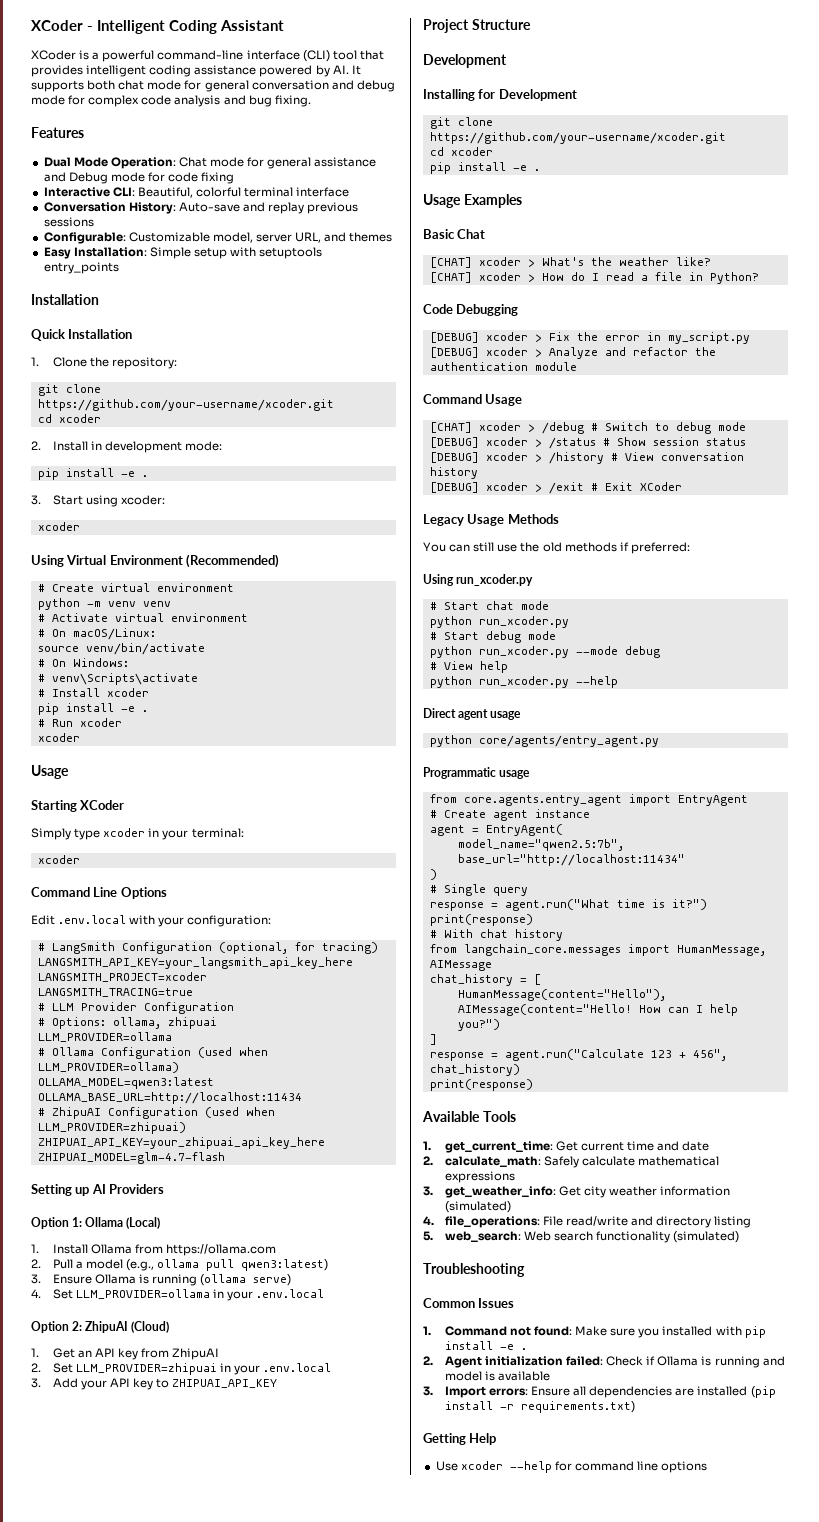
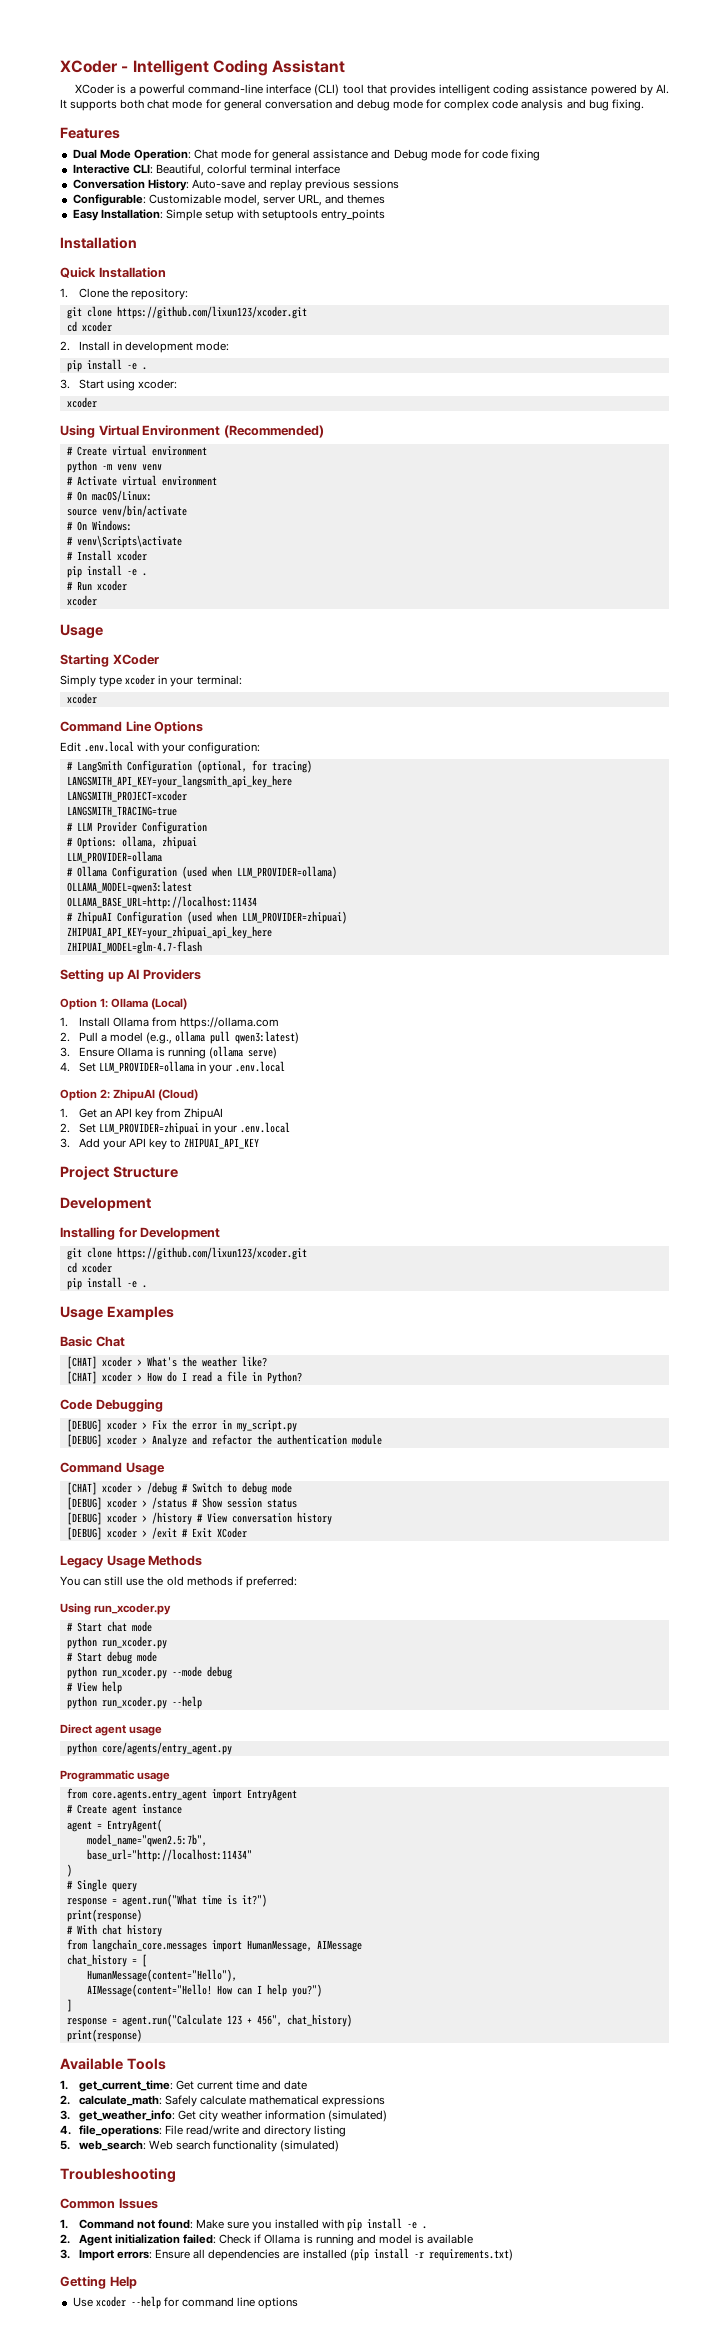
  1. Clone the repository:
- git clone https://github.com/your-username/xcoder.git
+ git clone https://github.com/lixun123/xcoder.git
  Installing for Development
- git clone https://github.com/your-username/xcoder.git
+ git clone https://github.com/lixun123/xcoder.git

